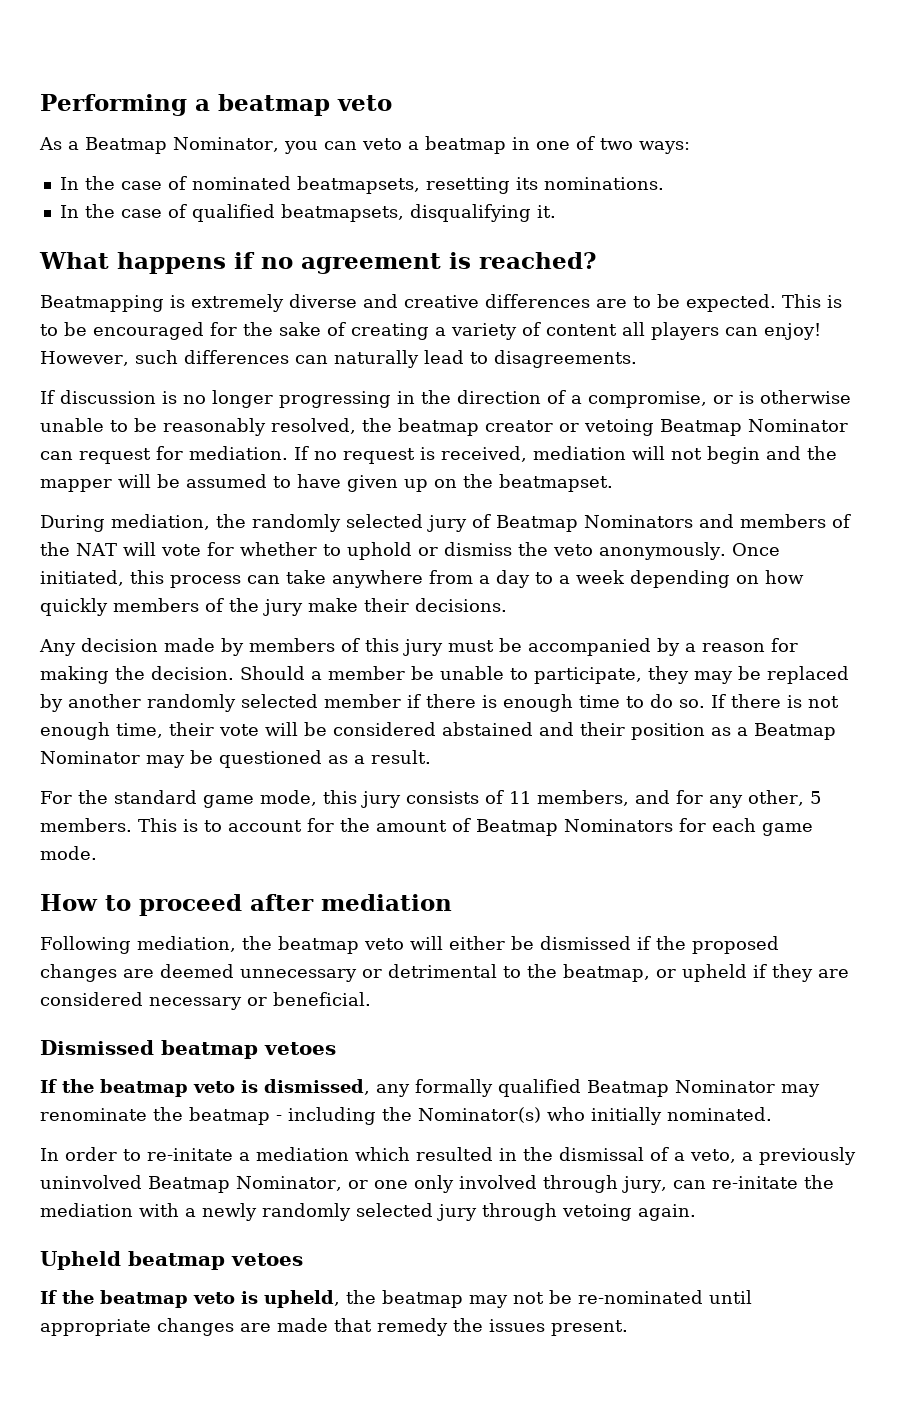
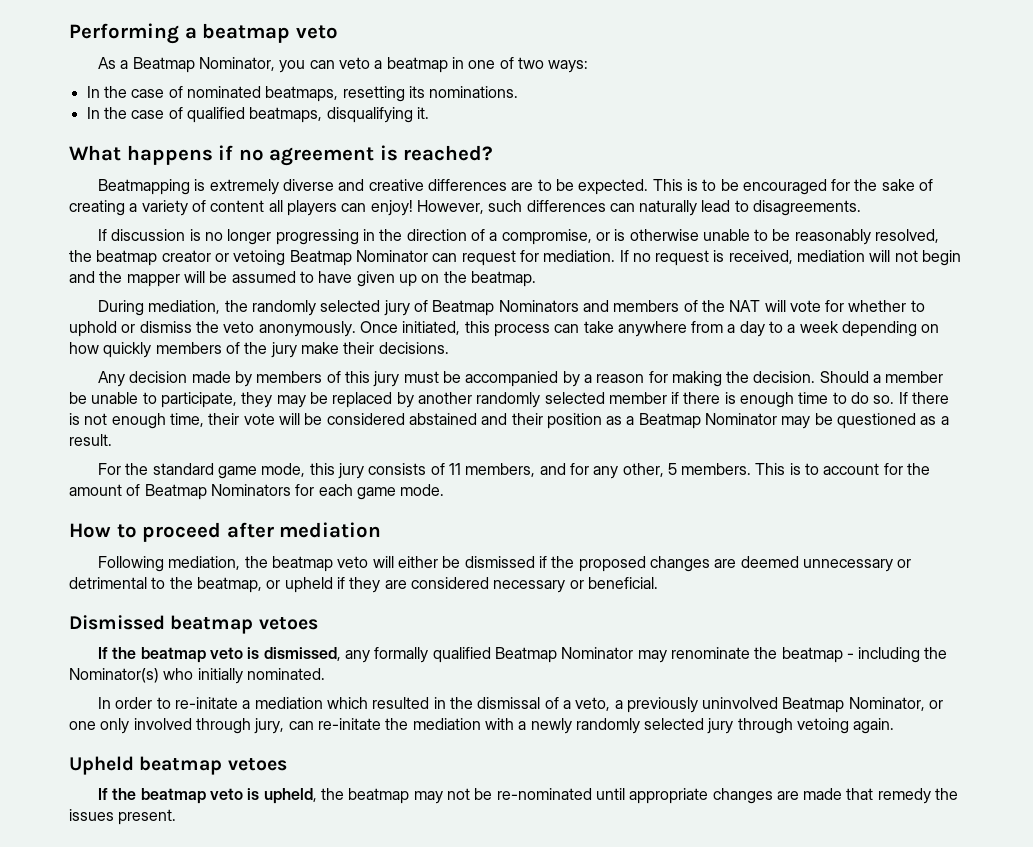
- In the case of nominated beatmapsets, resetting its nominations.
+ In the case of nominated beatmaps, resetting its nominations.
- In the case of qualified beatmapsets, disqualifying it.
+ In the case of qualified beatmaps, disqualifying it.
- If no request is received, mediation will not begin and the mapper will be assumed to have given up on the beatmapset.
+ If no request is received, mediation will not begin and the mapper will be assumed to have given up on the beatmap.

